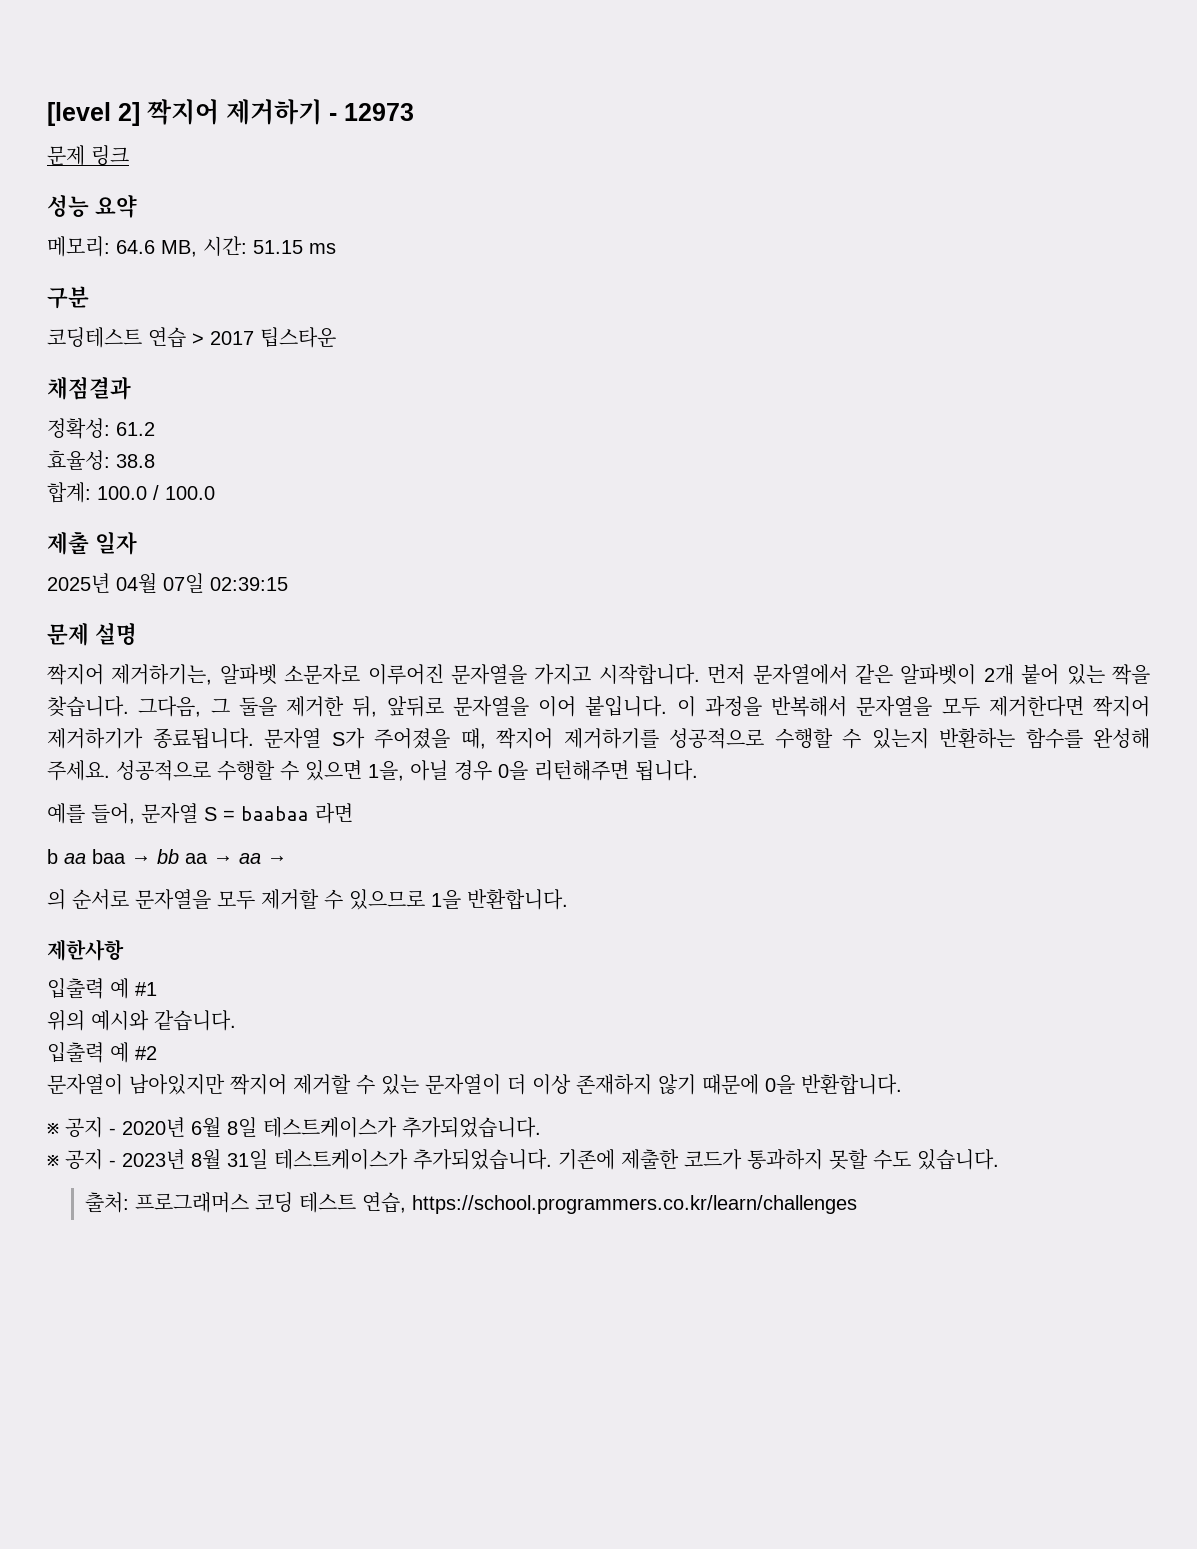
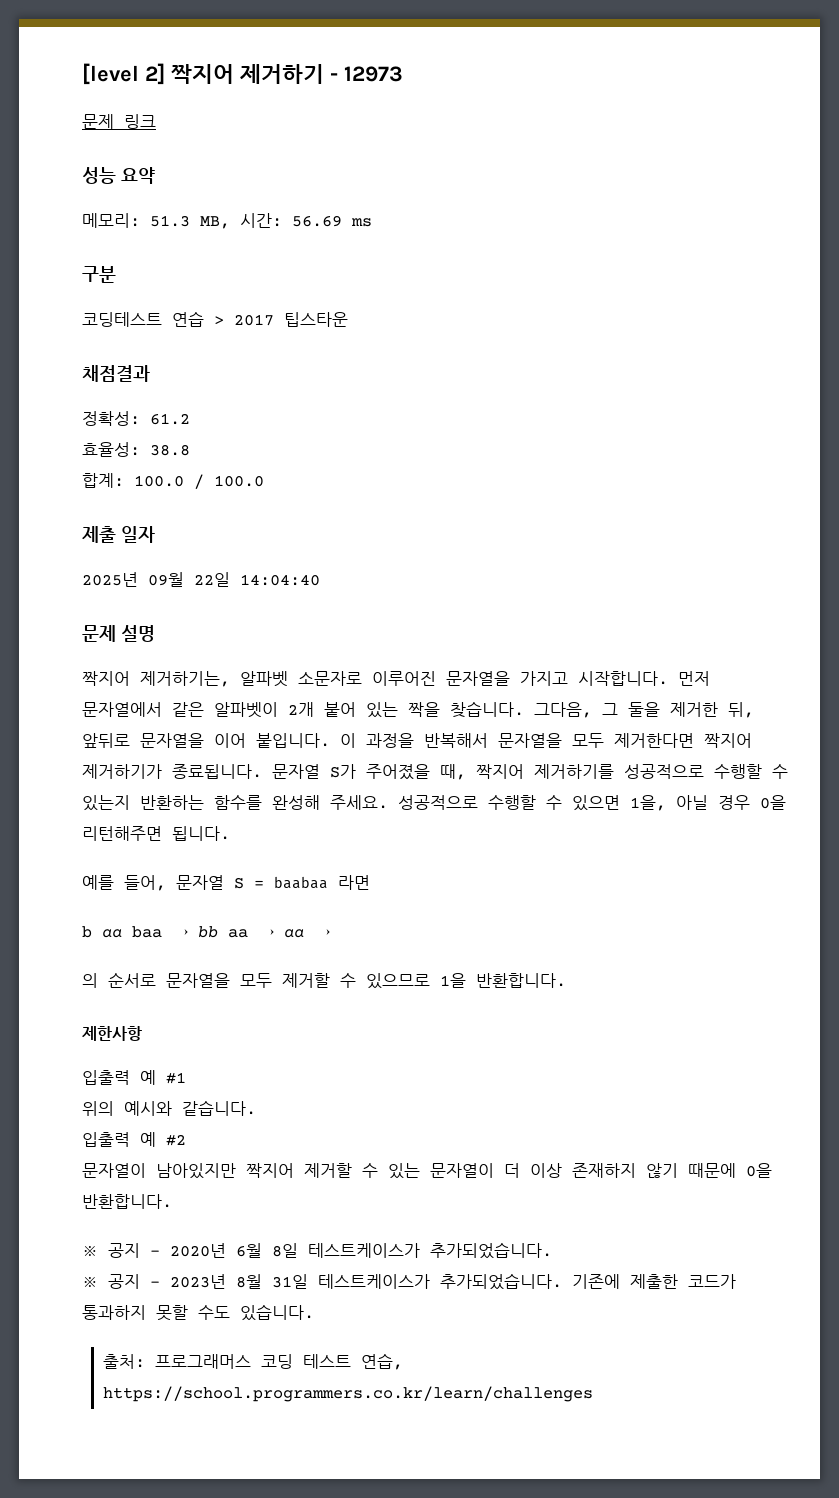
- 메모리: 64.6 MB, 시간: 51.15 ms
+ 메모리: 51.3 MB, 시간: 56.69 ms
- 2025년 04월 07일 02:39:15
+ 2025년 09월 22일 14:04:40

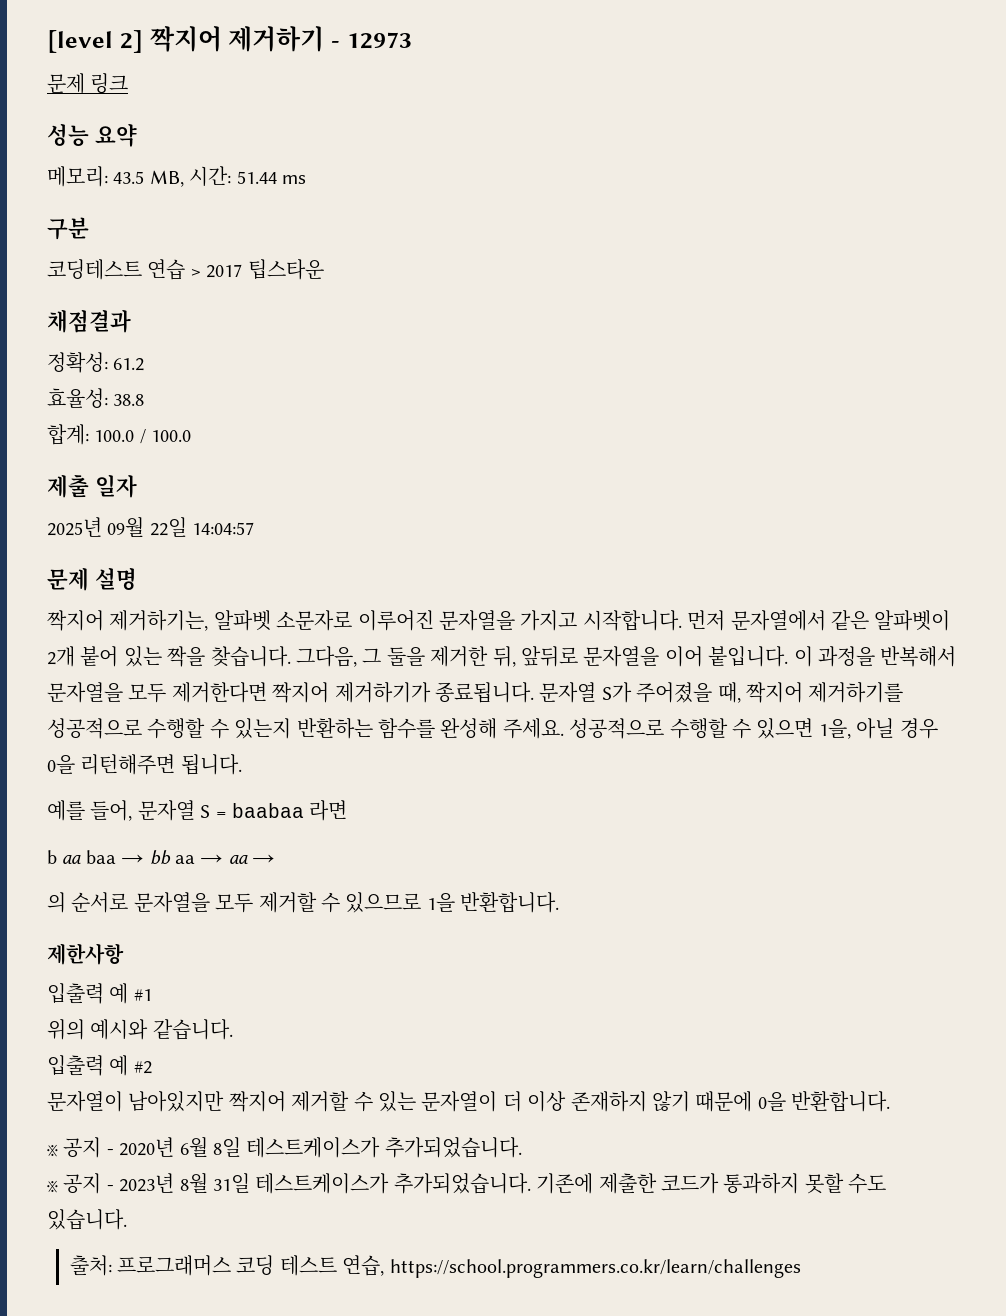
- 메모리: 51.3 MB, 시간: 56.69 ms
+ 메모리: 43.5 MB, 시간: 51.44 ms
- 2025년 09월 22일 14:04:40
+ 2025년 09월 22일 14:04:57

